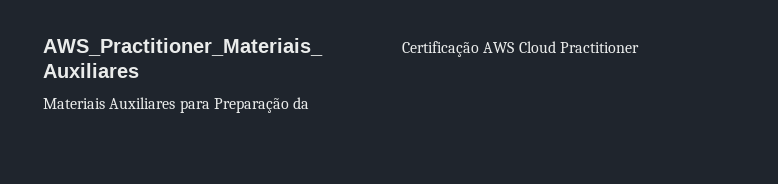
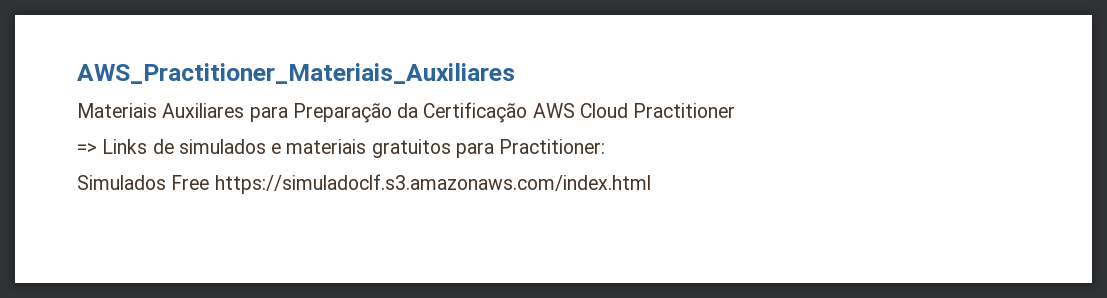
+ => Links de simulados e materiais gratuitos para Practitioner:
+ Simulados Free https://simuladoclf.s3.amazonaws.com/index.html

